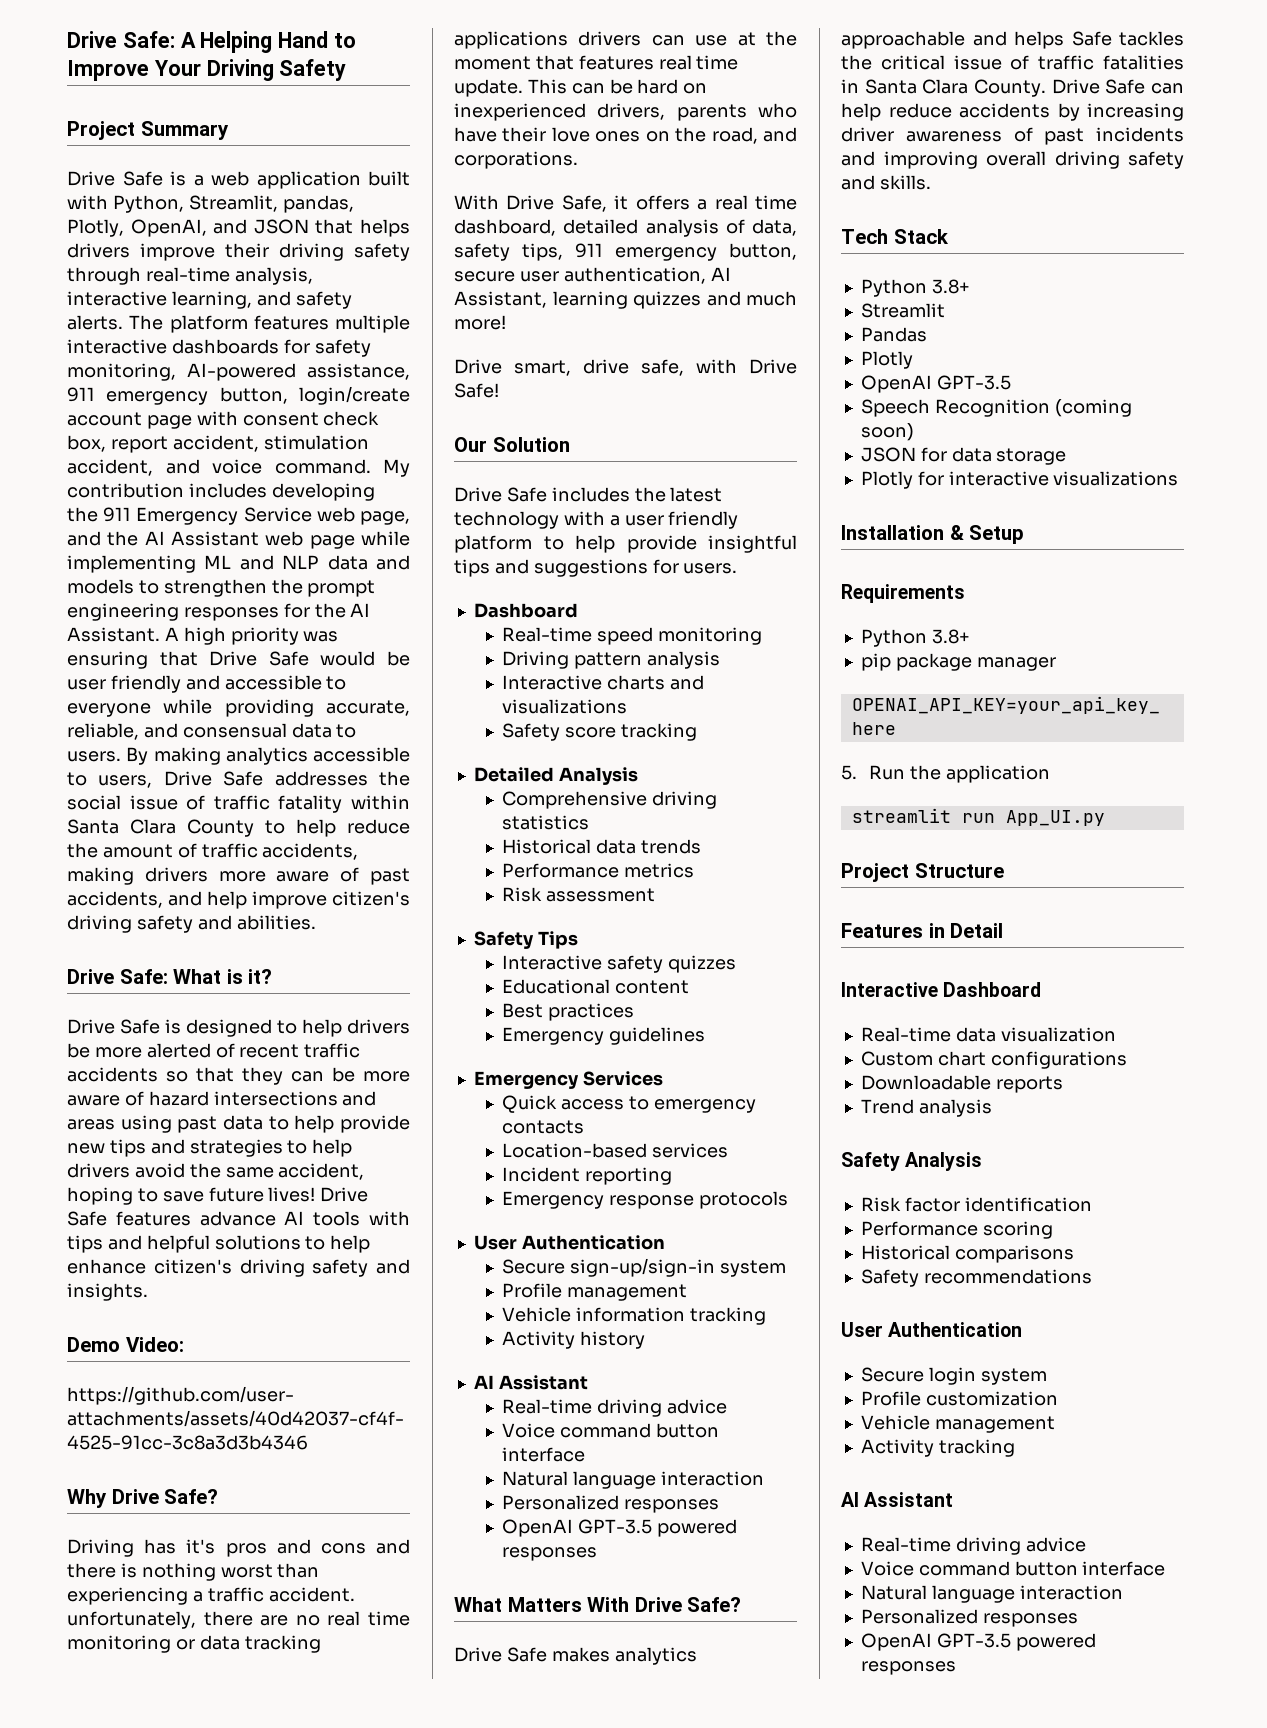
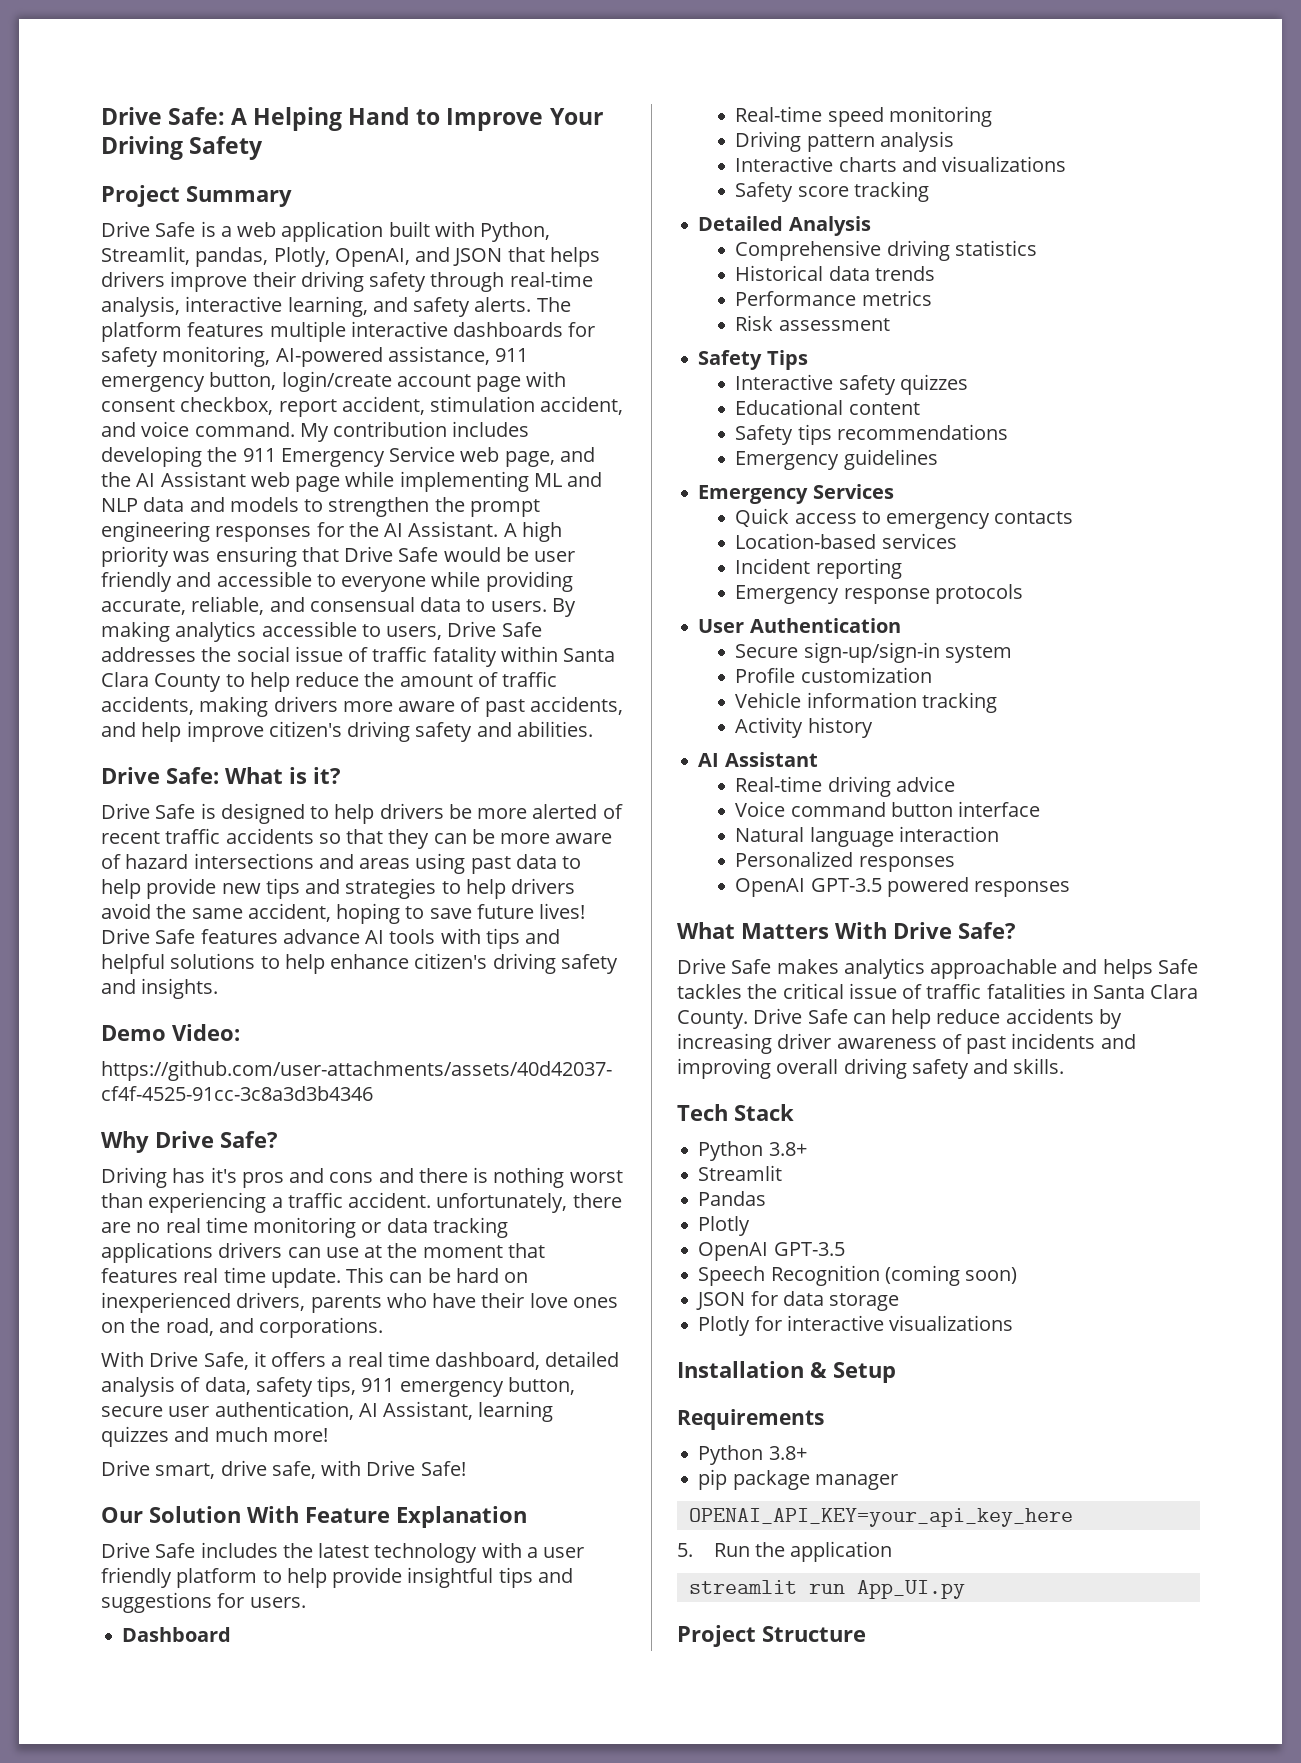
- The platform features multiple interactive dashboards for safety monitoring, AI-powered assistance, 911 emergency button, login/create account page with consent check box, report accident, stimulation accident, and voice command.
+ The platform features multiple interactive dashboards for safety monitoring, AI-powered assistance, 911 emergency button, login/create account page with consent checkbox, report accident, stimulation accident, and voice command.
- Our Solution
+ Our Solution With Feature Explanation
- Best practices
+ Safety tips recommendations
- Profile management
+ Profile customization
- Features in Detail
- Interactive Dashboard
- Real-time data visualization
- Custom chart configurations
- Downloadable reports
- Trend analysis
- Safety Analysis
- Risk factor identification
- Performance scoring
- Historical comparisons
- Safety recommendations
- User Authentication
- Secure login system
- Profile customization
- Vehicle management
- Activity tracking
- AI Assistant
- Real-time driving advice
- Voice command button interface
- Natural language interaction
- Personalized responses
- OpenAI GPT-3.5 powered responses

